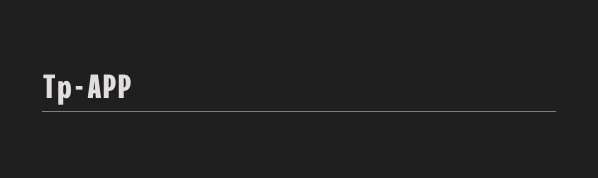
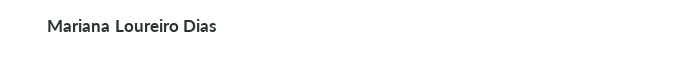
- Tp-APP
+ Mariana Loureiro Dias

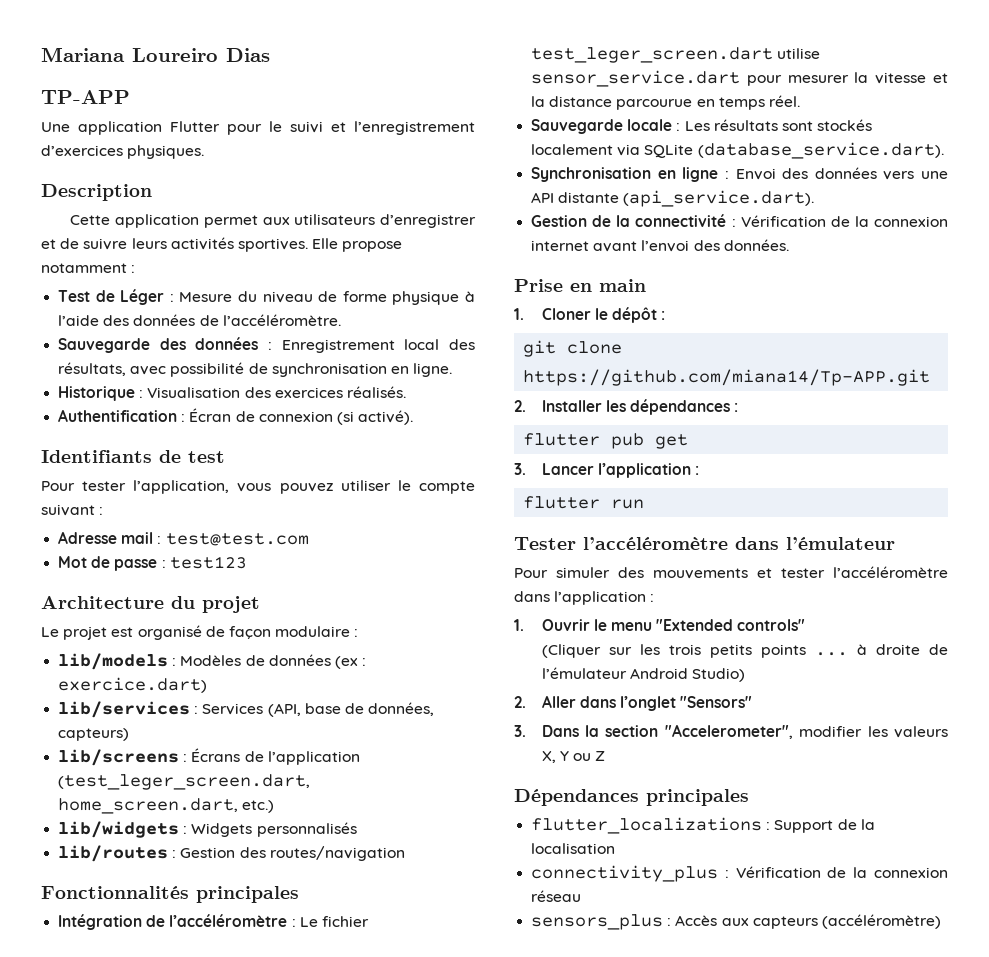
+ TP-APP
+ Une application Flutter pour le suivi et l’enregistrement d’exercices physiques.
+ Description
+ Cette application permet aux utilisateurs d’enregistrer et de suivre leurs activités sportives. Elle propose notamment :
+ Test de Léger : Mesure du niveau de forme physique à l’aide des données de l’accéléromètre.
+ Sauvegarde des données : Enregistrement local des résultats, avec possibilité de synchronisation en ligne.
+ Historique : Visualisation des exercices réalisés.
+ Authentification : Écran de connexion (si activé).
+ Identifiants de test
+ Pour tester l’application, vous pouvez utiliser le compte suivant :
+ Adresse mail : test@test.com
+ Mot de passe : test123
+ Architecture du projet
+ Le projet est organisé de façon modulaire :
+ lib/models : Modèles de données (ex : exercice.dart)
+ lib/services : Services (API, base de données, capteurs)
+ lib/screens : Écrans de l’application (test_leger_screen.dart, home_screen.dart, etc.)
+ lib/widgets : Widgets personnalisés
+ lib/routes : Gestion des routes/navigation
+ Fonctionnalités principales
+ Intégration de l’accéléromètre : Le fichier test_leger_screen.dart utilise sensor_service.dart pour mesurer la vitesse et la distance parcourue en temps réel.
+ Sauvegarde locale : Les résultats sont stockés localement via SQLite (database_service.dart).
+ Synchronisation en ligne : Envoi des données vers une API distante (api_service.dart).
+ Gestion de la connectivité : Vérification de la connexion internet avant l’envoi des données.
+ Prise en main
+ 1. Cloner le dépôt :
+ git clone https://github.com/miana14/Tp-APP.git
+ 2. Installer les dépendances :
+ flutter pub get
+ 3. Lancer l’application :
+ flutter run
+ Tester l’accéléromètre dans l’émulateur
+ Pour simuler des mouvements et tester l’accéléromètre dans l’application :
+ 1. Ouvrir le menu "Extended controls"
+ (Cliquer sur les trois petits points ... à droite de l’émulateur Android Studio)
+ 2. Aller dans l’onglet "Sensors"
+ 3. Dans la section "Accelerometer", modifier les valeurs X, Y ou Z
+ Dépendances principales
+ flutter_localizations : Support de la localisation
+ connectivity_plus : Vérification de la connexion réseau
+ sensors_plus : Accès aux capteurs (accéléromètre)

